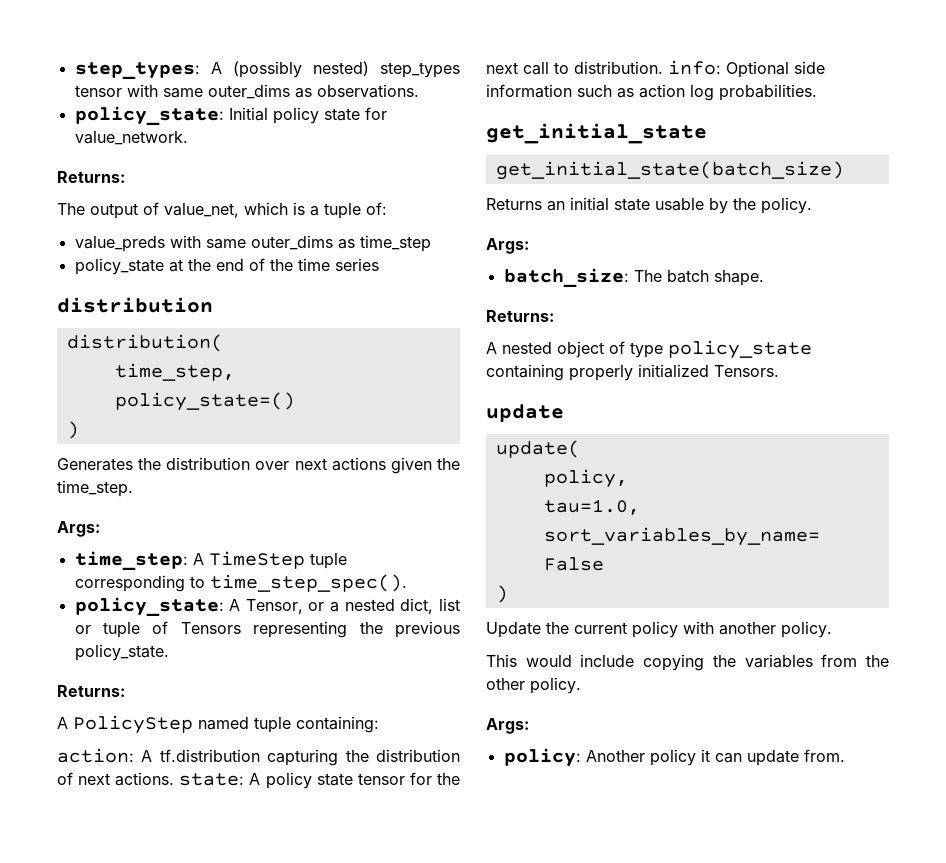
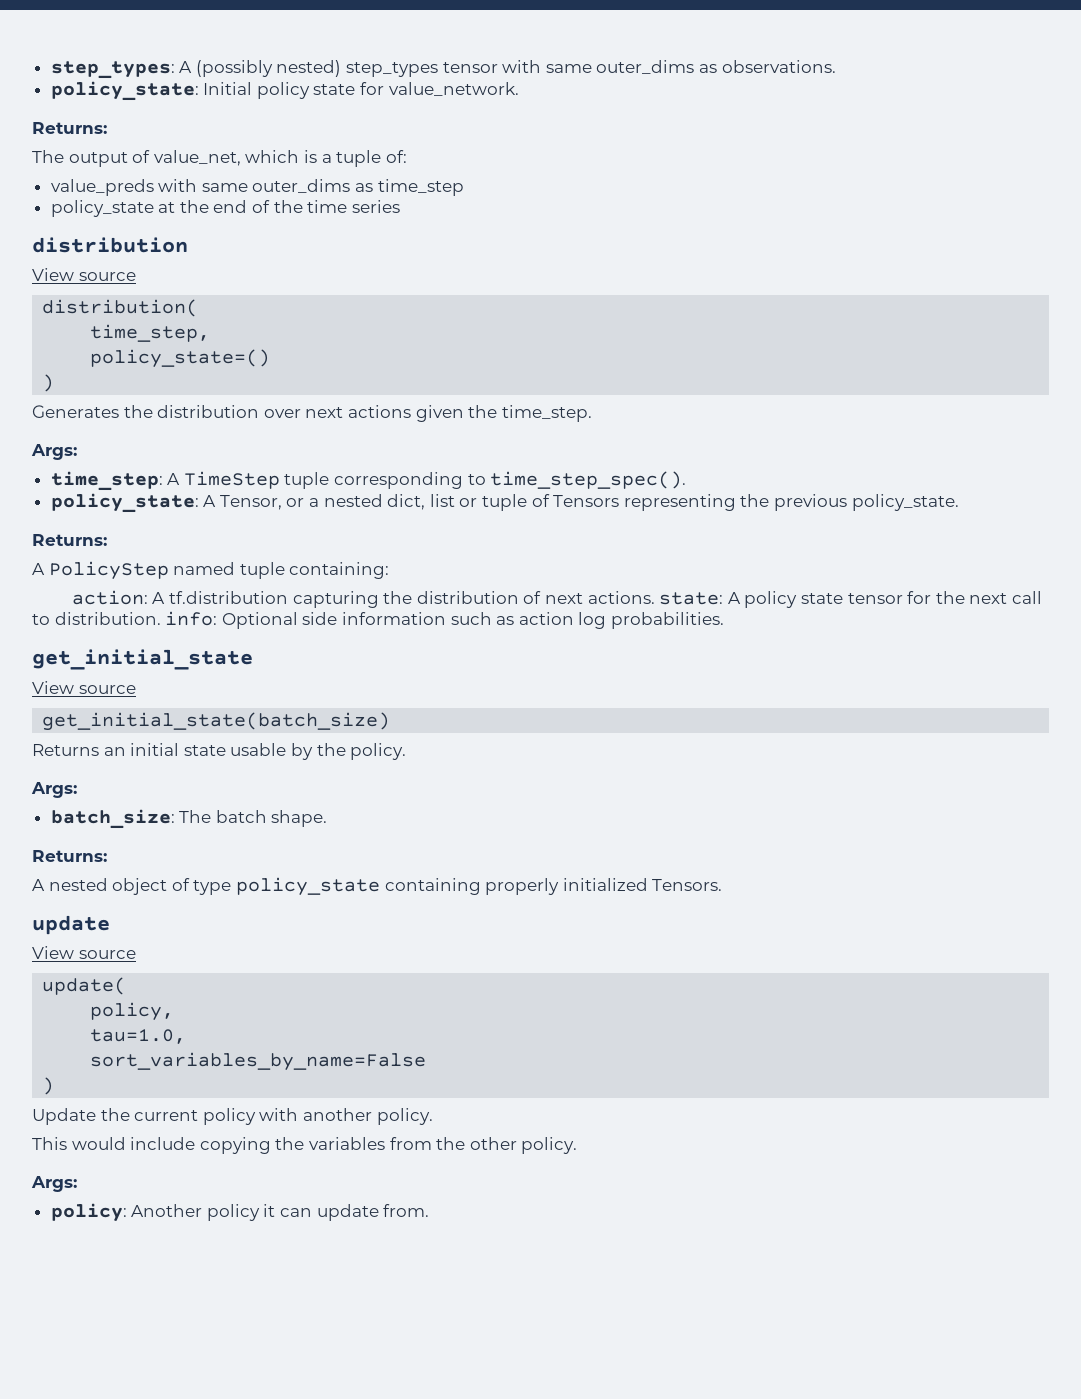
  policy_state at the end of the time series
  distribution
+ View source
  get_initial_state
+ View source
  A nested object of type policy_state containing properly initialized Tensors.
  update
+ View source

